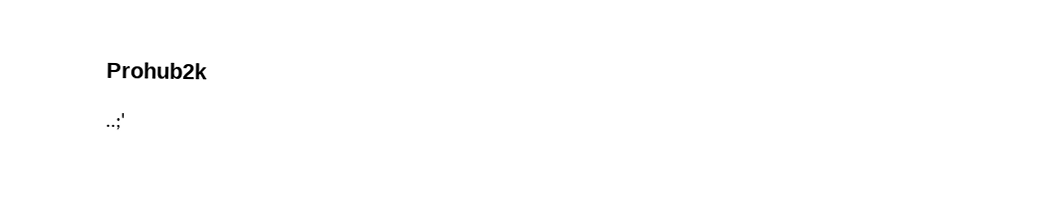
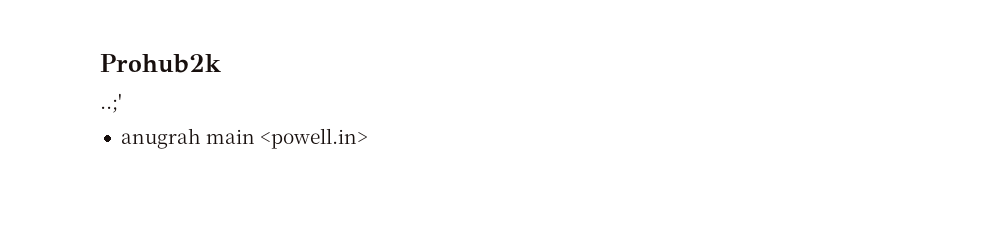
+ anugrah main <powell.in>

